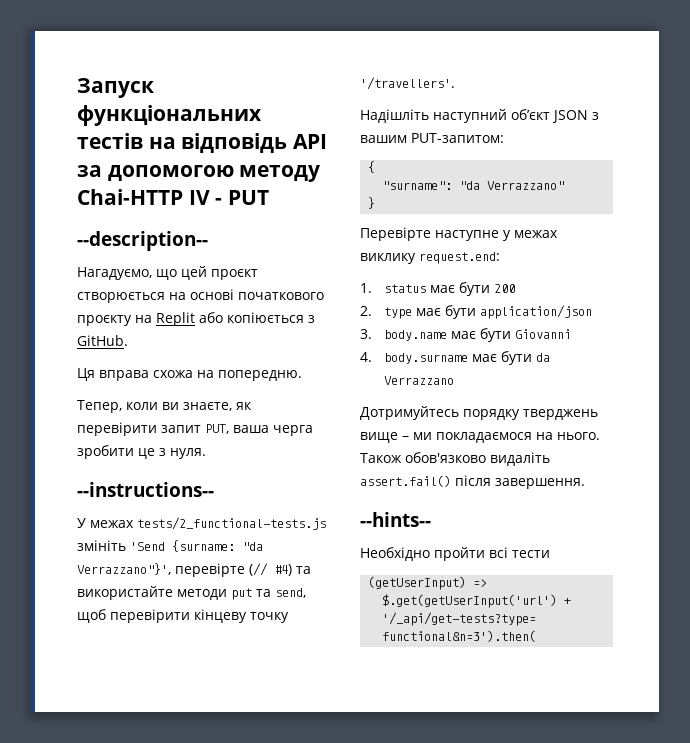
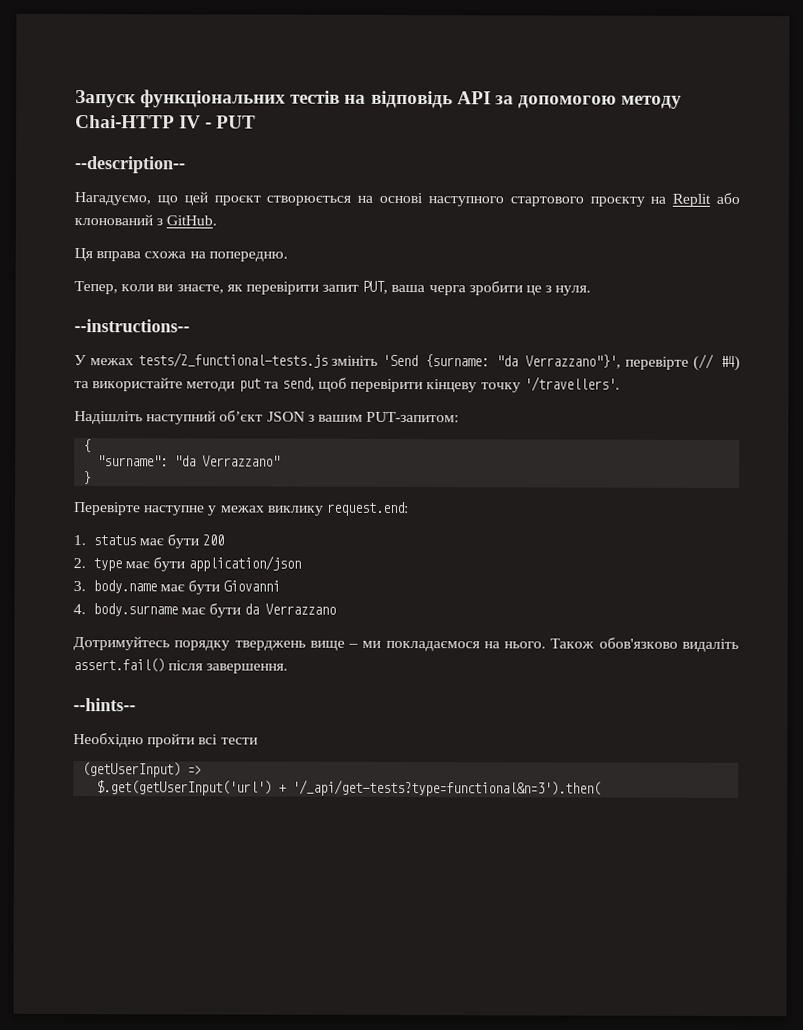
- Нагадуємо, що цей проєкт створюється на основі початкового проєкту на Replit або копіюється з GitHub.
+ Нагадуємо, що цей проєкт створюється на основі наступного стартового проєкту на Replit або клонований з GitHub.

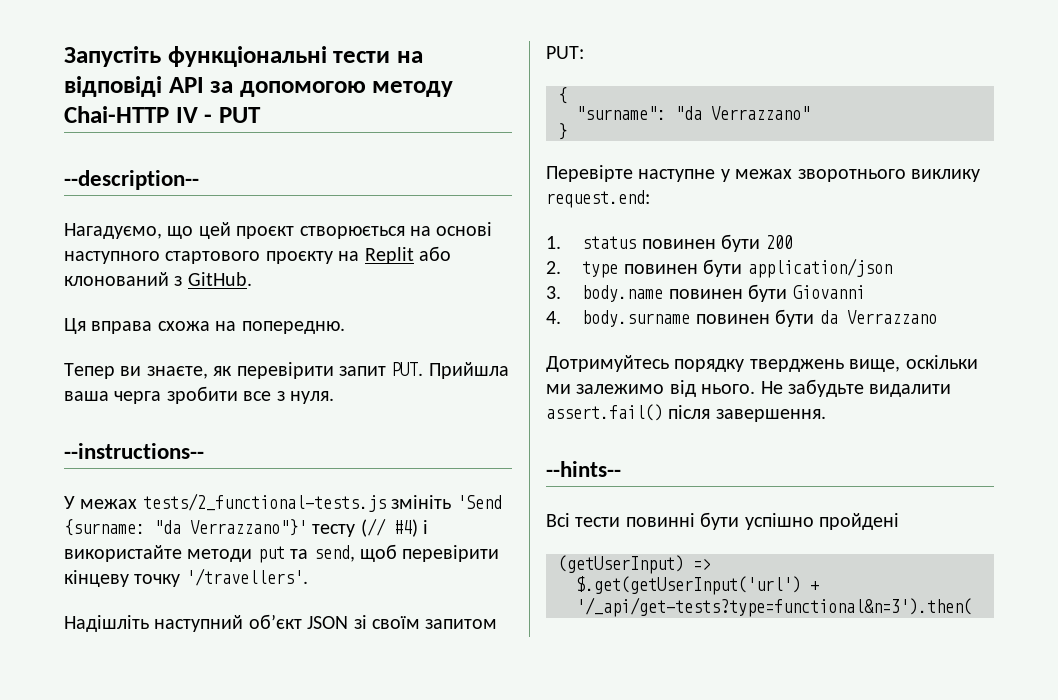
- Запуск функціональних тестів на відповідь API за допомогою методу Chai-HTTP IV - PUT
+ Запустіть функціональні тести на відповіді API за допомогою методу Chai-HTTP IV - PUT
- Тепер, коли ви знаєте, як перевірити запит PUT, ваша черга зробити це з нуля.
+ Тепер ви знаєте, як перевірити запит PUT. Прийшла ваша черга зробити все з нуля.
- У межах tests/2_functional-tests.js змініть 'Send {surname: "da Verrazzano"}', перевірте (// #4) та використайте методи put та send, щоб перевірити кінцеву точку '/travellers'.
+ У межах tests/2_functional-tests.js змініть 'Send {surname: "da Verrazzano"}' тесту (// #4) і використайте методи put та send, щоб перевірити кінцеву точку '/travellers'.
- Надішліть наступний об’єкт JSON з вашим PUT-запитом:
+ Надішліть наступний об’єкт JSON зі своїм запитом PUT:
- Перевірте наступне у межах виклику request.end:
+ Перевірте наступне у межах зворотнього виклику request.end:
- 1. status має бути 200
+ 1. status повинен бути 200
- 2. type має бути application/json
+ 2. type повинен бути application/json
- 3. body.name має бути Giovanni
+ 3. body.name повинен бути Giovanni
- 4. body.surname має бути da Verrazzano
+ 4. body.surname повинен бути da Verrazzano
- Дотримуйтесь порядку тверджень вище – ми покладаємося на нього. Також обов'язково видаліть assert.fail() після завершення.
+ Дотримуйтесь порядку тверджень вище, оскільки ми залежимо від нього. Не забудьте видалити assert.fail() після завершення.
  --hints--
- Необхідно пройти всі тести
+ Всі тести повинні бути успішно пройдені

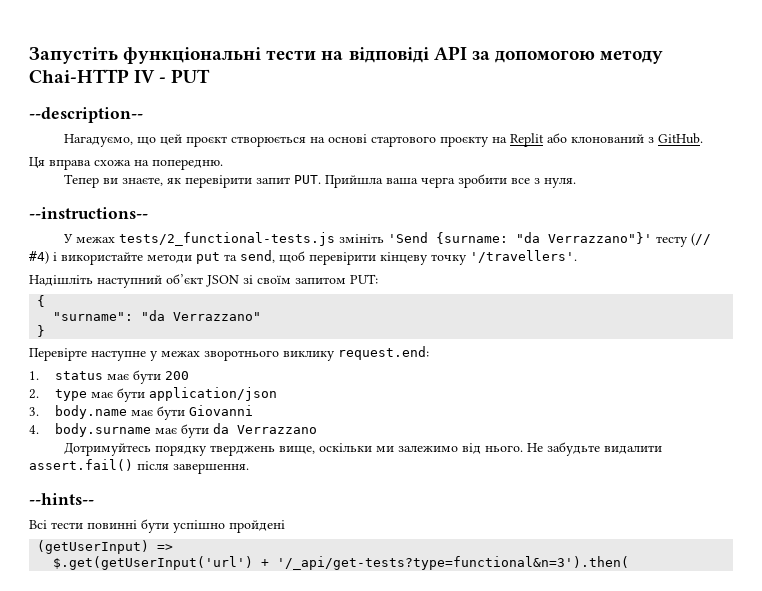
- Нагадуємо, що цей проєкт створюється на основі наступного стартового проєкту на Replit або клонований з GitHub.
+ Нагадуємо, що цей проєкт створюється на основі стартового проєкту на Replit або клонований з GitHub.
- 1. status повинен бути 200
+ 1. status має бути 200
- 2. type повинен бути application/json
+ 2. type має бути application/json
- 3. body.name повинен бути Giovanni
+ 3. body.name має бути Giovanni
- 4. body.surname повинен бути da Verrazzano
+ 4. body.surname має бути da Verrazzano

